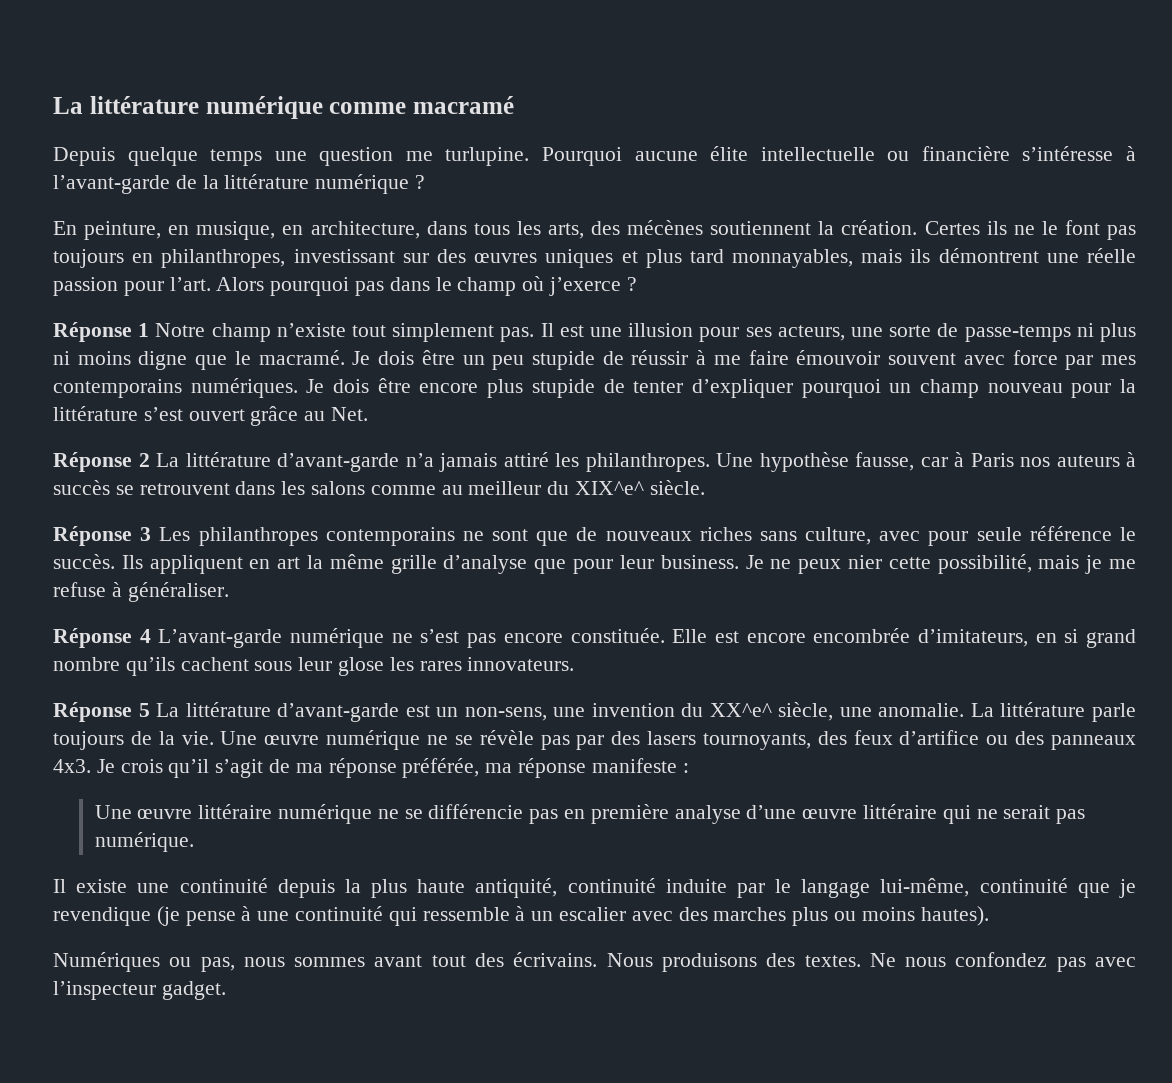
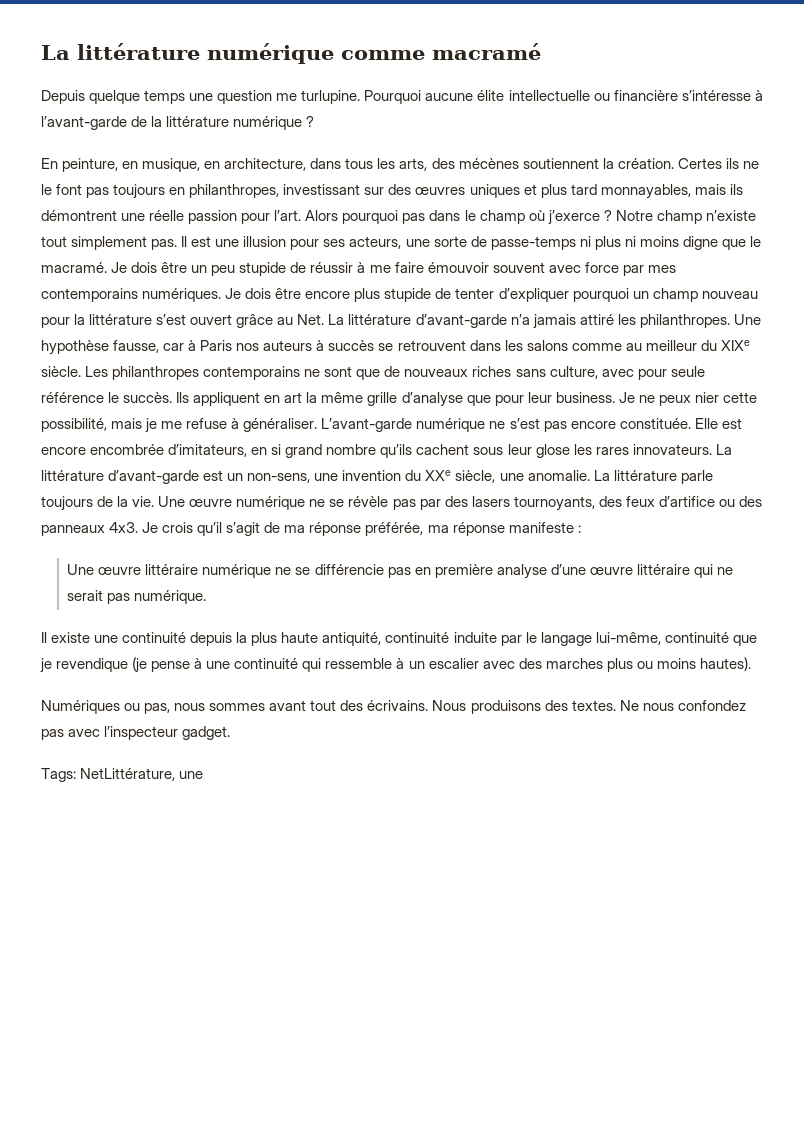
- Alors pourquoi pas dans le champ où j’exerce ?
- Réponse 1 Notre champ n’existe tout simplement pas.
+ Alors pourquoi pas dans le champ où j’exerce ? Notre champ n’existe tout simplement pas.
- Je dois être encore plus stupide de tenter d’expliquer pourquoi un champ nouveau pour la littérature s’est ouvert grâce au Net.
- Réponse 2 La littérature d’avant-garde n’a jamais attiré les philanthropes.
+ Je dois être encore plus stupide de tenter d’expliquer pourquoi un champ nouveau pour la littérature s’est ouvert grâce au Net. La littérature d’avant-garde n’a jamais attiré les philanthropes.
- Une hypothèse fausse, car à Paris nos auteurs à succès se retrouvent dans les salons comme au meilleur du XIX^e^ siècle.
- Réponse 3 Les philanthropes contemporains ne sont que de nouveaux riches sans culture, avec pour seule référence le succès.
+ Une hypothèse fausse, car à Paris nos auteurs à succès se retrouvent dans les salons comme au meilleur du XIXe siècle. Les philanthropes contemporains ne sont que de nouveaux riches sans culture, avec pour seule référence le succès.
- Je ne peux nier cette possibilité, mais je me refuse à généraliser.
- Réponse 4 L’avant-garde numérique ne s’est pas encore constituée.
+ Je ne peux nier cette possibilité, mais je me refuse à généraliser. L’avant-garde numérique ne s’est pas encore constituée.
- Elle est encore encombrée d’imitateurs, en si grand nombre qu’ils cachent sous leur glose les rares innovateurs.
- Réponse 5 La littérature d’avant-garde est un non-sens, une invention du XX^e^ siècle, une anomalie.
+ Elle est encore encombrée d’imitateurs, en si grand nombre qu’ils cachent sous leur glose les rares innovateurs. La littérature d’avant-garde est un non-sens, une invention du XXe siècle, une anomalie.
+ Tags: NetLittérature, une

